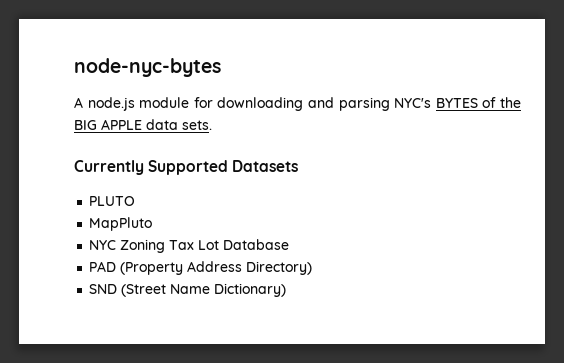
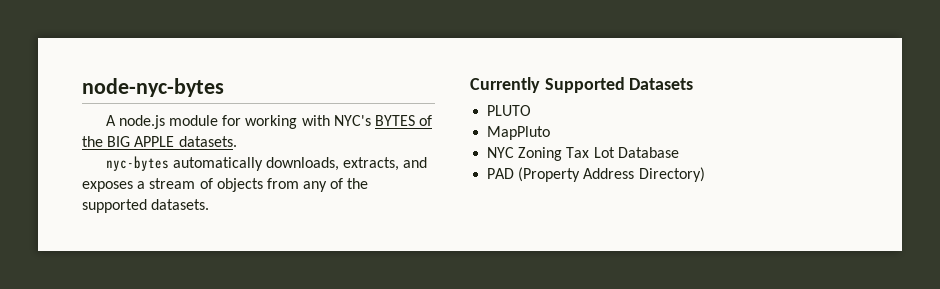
- A node.js module for downloading and parsing NYC's BYTES of the BIG APPLE data sets.
+ A node.js module for working with NYC's BYTES of the BIG APPLE datasets.
+ nyc-bytes automatically downloads, extracts, and exposes a stream of objects from any of the supported datasets.
- SND (Street Name Dictionary)

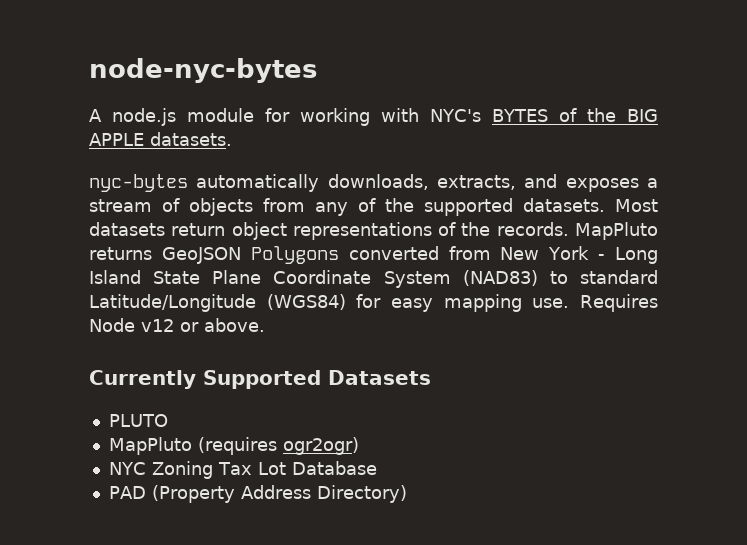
+ Most datasets return object representations of the records. MapPluto returns GeoJSON Polygons converted from New York - Long Island State Plane Coordinate System (NAD83) to standard Latitude/Longitude (WGS84) for easy mapping use. Requires Node v12 or above.
- MapPluto
+ MapPluto (requires ogr2ogr)

